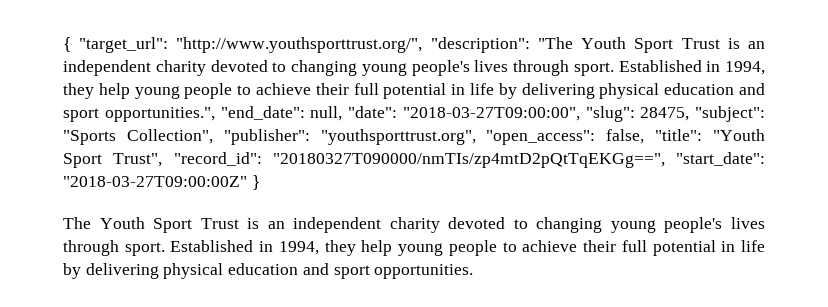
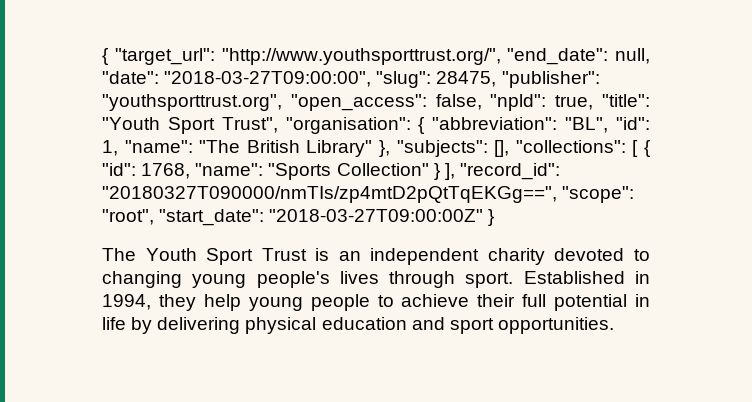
- { "target_url": "http://www.youthsporttrust.org/", "description": "The Youth Sport Trust is an independent charity devoted to changing young people's lives through sport. Established in 1994, they help young people to achieve their full potential in life by delivering physical education and sport opportunities.", "end_date": null, "date": "2018-03-27T09:00:00", "slug": 28475, "subject": "Sports Collection", "publisher": "youthsporttrust.org", "open_access": false, "title": "Youth Sport Trust", "record_id": "20180327T090000/nmTIs/zp4mtD2pQtTqEKGg==", "start_date": "2018-03-27T09:00:00Z" }
+ { "target_url": "http://www.youthsporttrust.org/", "end_date": null, "date": "2018-03-27T09:00:00", "slug": 28475, "publisher": "youthsporttrust.org", "open_access": false, "npld": true, "title": "Youth Sport Trust", "organisation": { "abbreviation": "BL", "id": 1, "name": "The British Library" }, "subjects": [], "collections": [ { "id": 1768, "name": "Sports Collection" } ], "record_id": "20180327T090000/nmTIs/zp4mtD2pQtTqEKGg==", "scope": "root", "start_date": "2018-03-27T09:00:00Z" }

